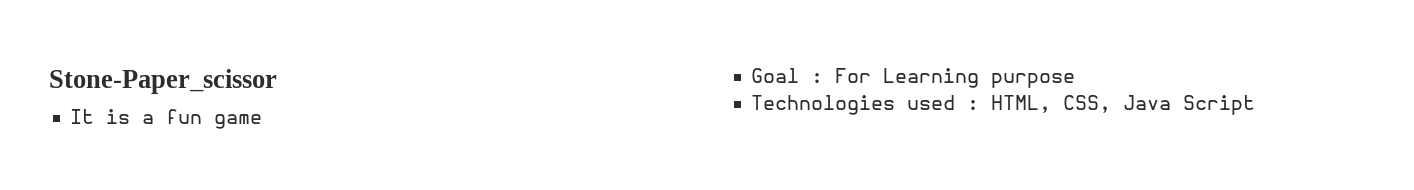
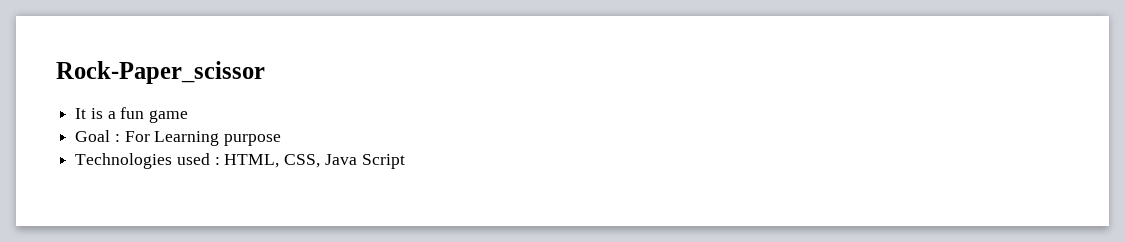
- Stone-Paper_scissor
+ Rock-Paper_scissor

